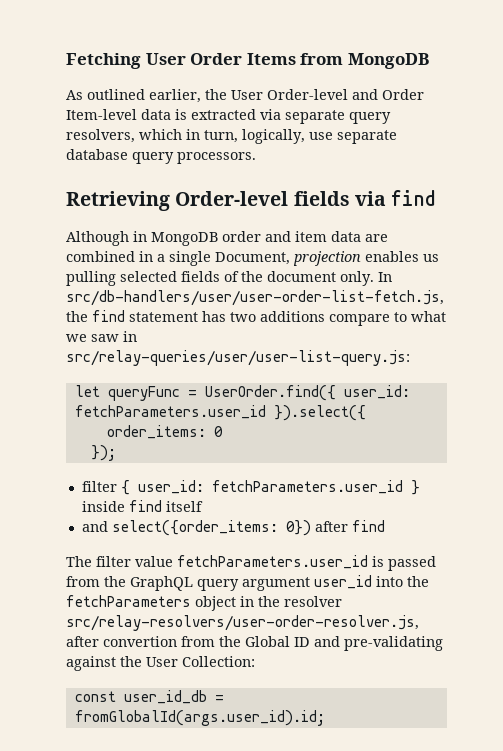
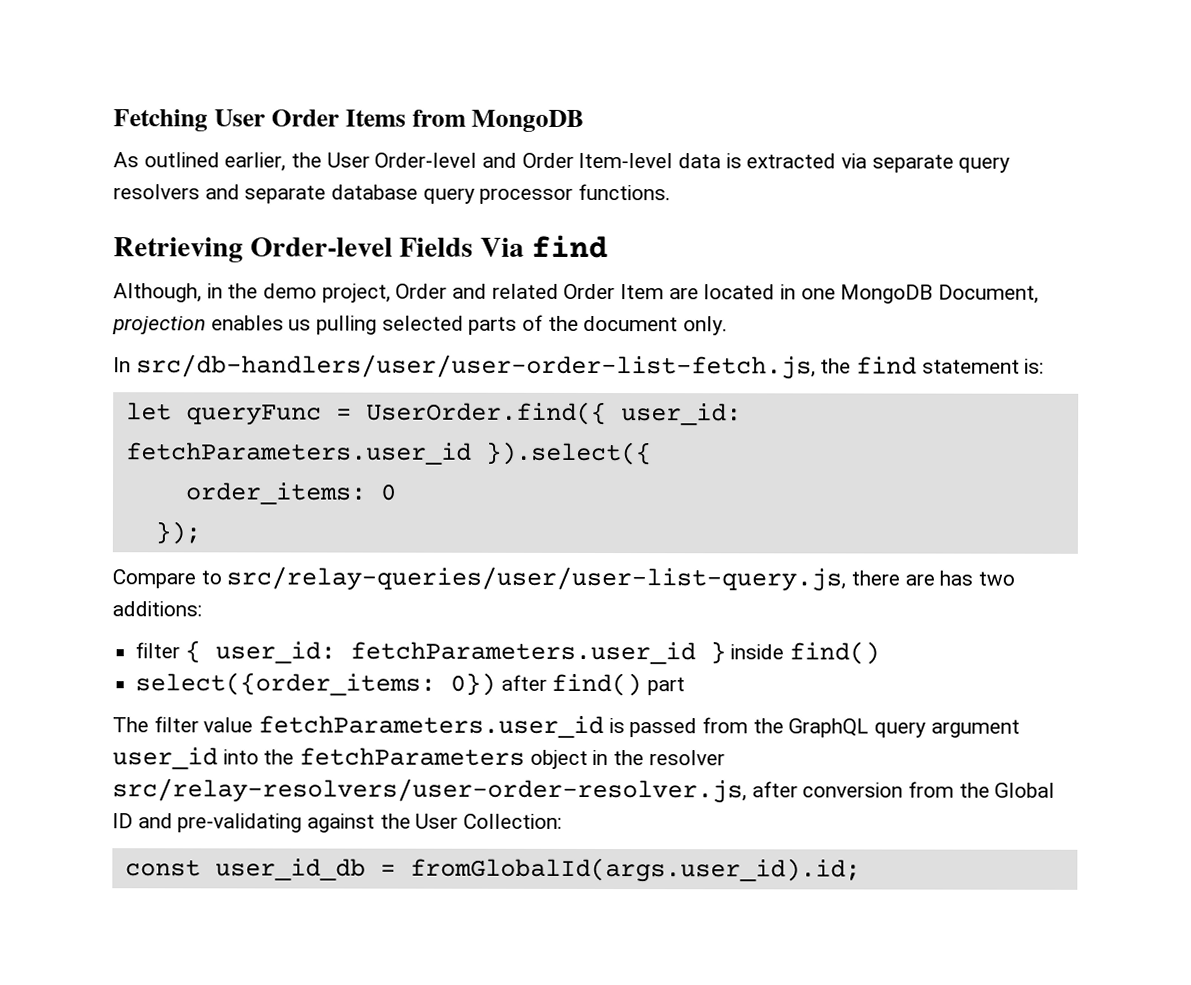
- As outlined earlier, the User Order-level and Order Item-level data is extracted via separate query resolvers, which in turn, logically, use separate database query processors.
+ As outlined earlier, the User Order-level and Order Item-level data is extracted via separate query resolvers and separate database query processor functions.
- Retrieving Order-level fields via find
- Although in MongoDB order and item data are combined in a single Document, projection enables us pulling selected fields of the document only. In src/db-handlers/user/user-order-list-fetch.js, the find statement has two additions compare to what we saw in src/relay-queries/user/user-list-query.js:
+ Retrieving Order-level Fields Via find
+ Although, in the demo project, Order and related Order Item are located in one MongoDB Document, projection enables us pulling selected parts of the document only.
+ In src/db-handlers/user/user-order-list-fetch.js, the find statement is:
+ Compare to src/relay-queries/user/user-list-query.js, there are has two additions:
- filter { user_id: fetchParameters.user_id } inside find itself
- and select({order_items: 0}) after find
+ filter { user_id: fetchParameters.user_id } inside find()
+ select({order_items: 0}) after find() part
- The filter value fetchParameters.user_id is passed from the GraphQL query argument user_id into the fetchParameters object in the resolver src/relay-resolvers/user-order-resolver.js, after convertion from the Global ID and pre-validating against the User Collection:
+ The filter value fetchParameters.user_id is passed from the GraphQL query argument user_id into the fetchParameters object in the resolver src/relay-resolvers/user-order-resolver.js, after conversion from the Global ID and pre-validating against the User Collection:

